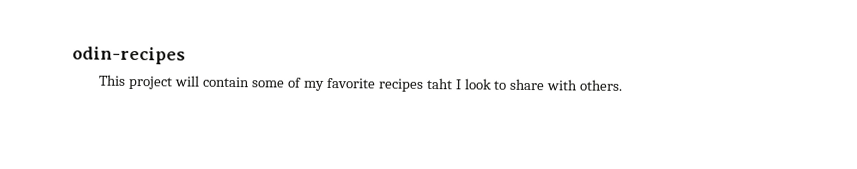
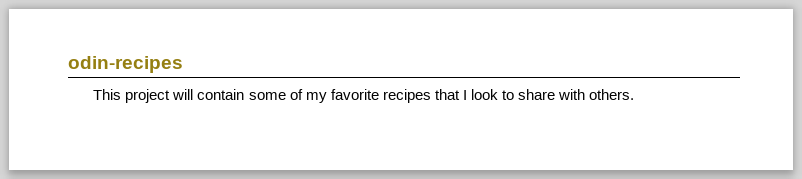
- This project will contain some of my favorite recipes taht I look to share with others.
+ This project will contain some of my favorite recipes that I look to share with others.

